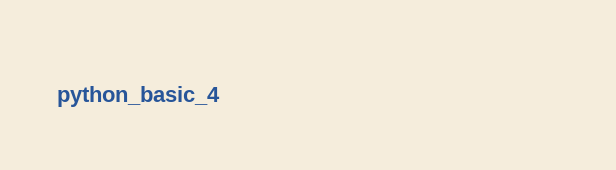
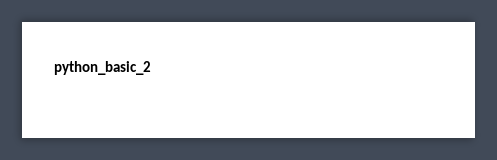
- python_basic_4
+ python_basic_2

